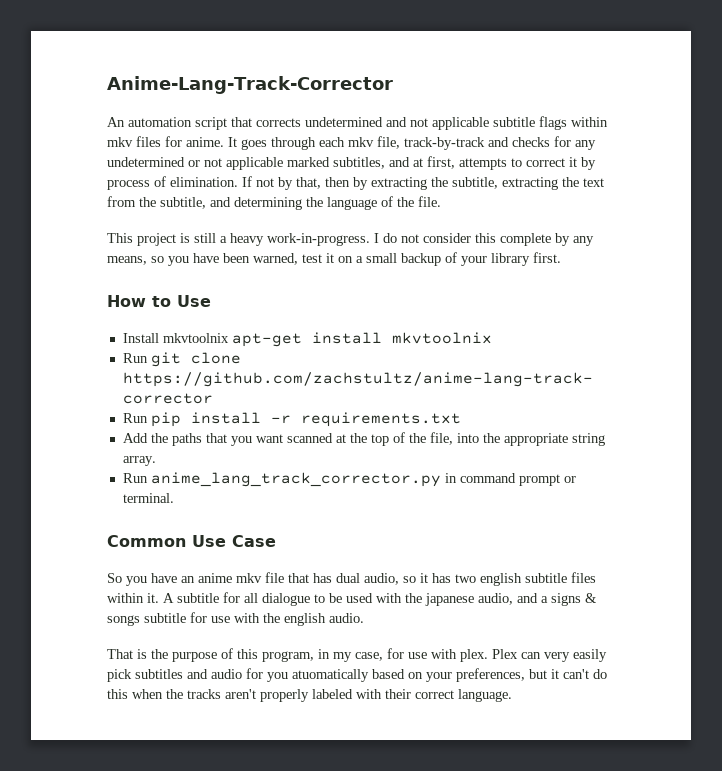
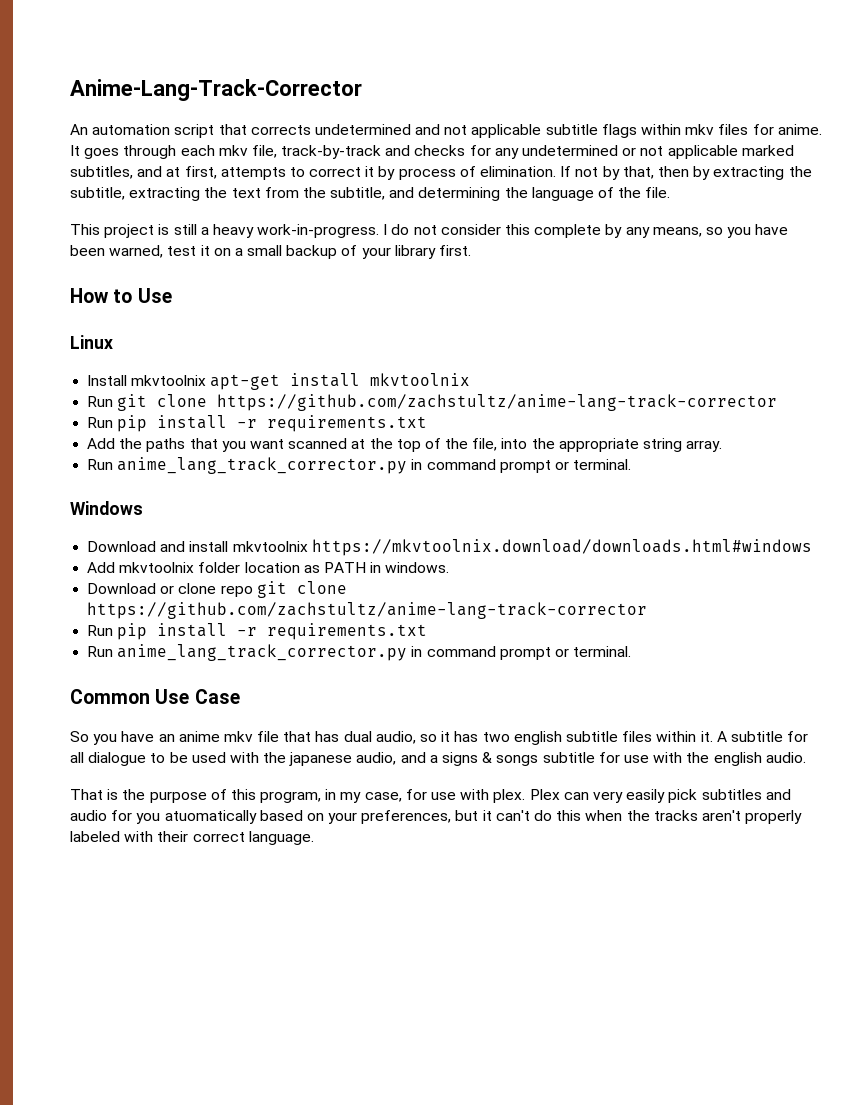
+ Linux
+ Windows
+ Download and install mkvtoolnix https://mkvtoolnix.download/downloads.html#windows
+ Add mkvtoolnix folder location as PATH in windows.
+ Download or clone repo git clone https://github.com/zachstultz/anime-lang-track-corrector
+ Run pip install -r requirements.txt
+ Run anime_lang_track_corrector.py in command prompt or terminal.

